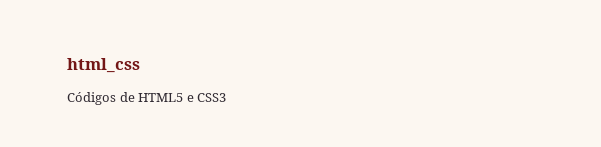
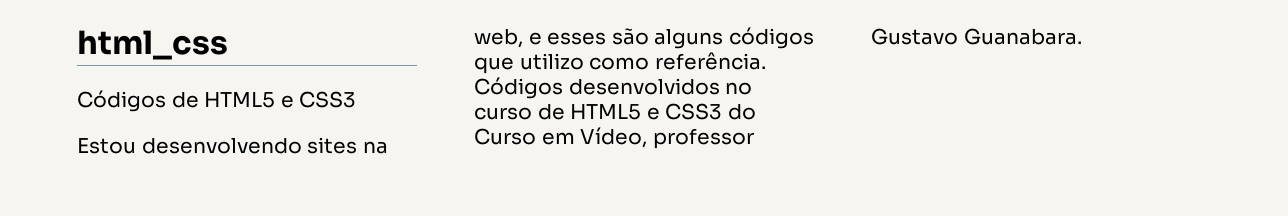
+ Estou desenvolvendo sites na web, e esses são alguns códigos que utilizo como referência. Códigos desenvolvidos no curso de HTML5 e CSS3 do Curso em Vídeo, professor Gustavo Guanabara.

